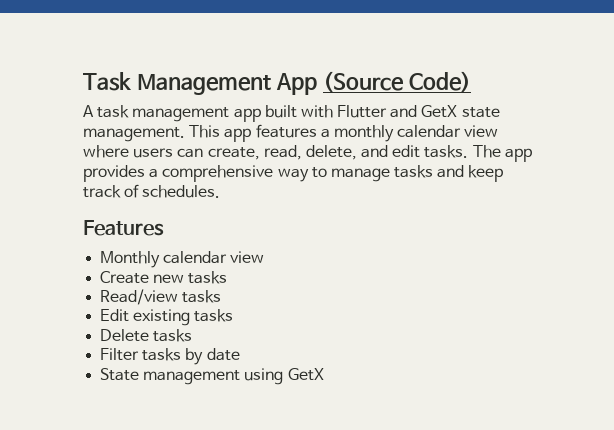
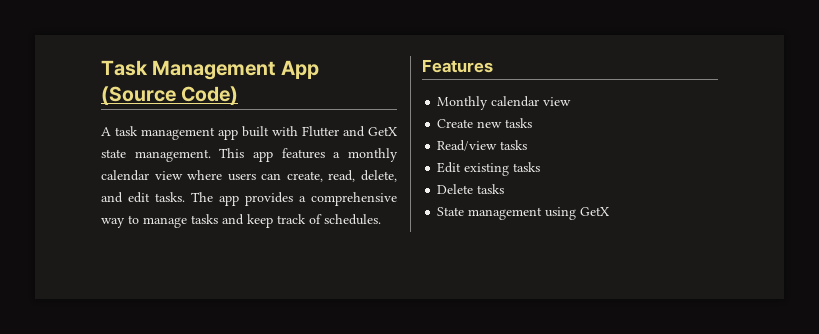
- Filter tasks by date

